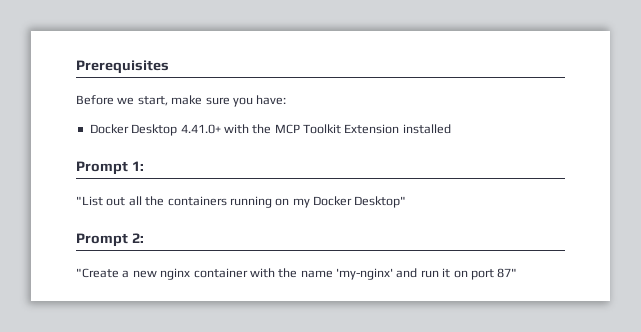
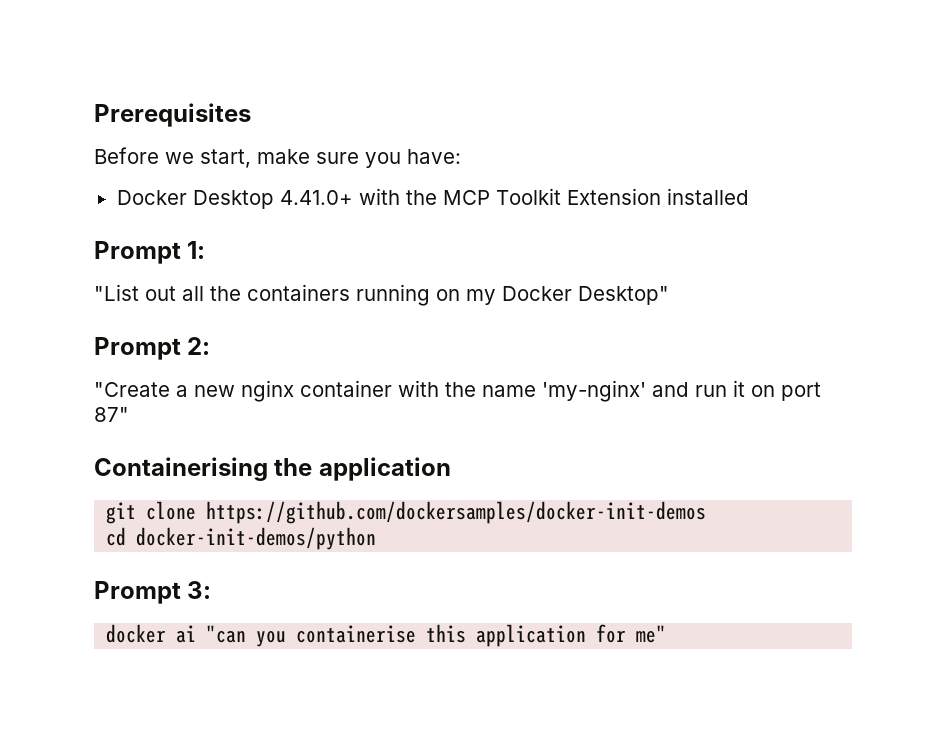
+ Containerising the application
+ git clone https://github.com/dockersamples/docker-init-demos
+ cd docker-init-demos/python
+ Prompt 3:
+ docker ai "can you containerise this application for me"

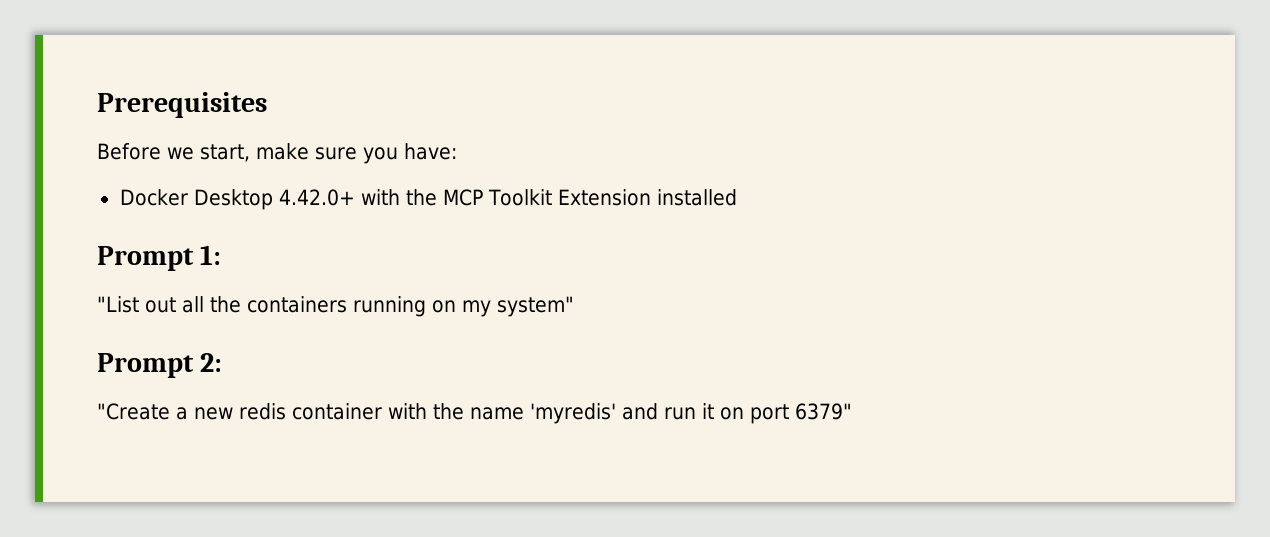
- Docker Desktop 4.41.0+ with the MCP Toolkit Extension installed
+ Docker Desktop 4.42.0+ with the MCP Toolkit Extension installed
- "List out all the containers running on my Docker Desktop"
+ "List out all the containers running on my system"
- "Create a new nginx container with the name 'my-nginx' and run it on port 87"
- Containerising the application
- git clone https://github.com/dockersamples/docker-init-demos
- cd docker-init-demos/python
- Prompt 3:
- docker ai "can you containerise this application for me"
+ "Create a new redis container with the name 'myredis' and run it on port 6379"

